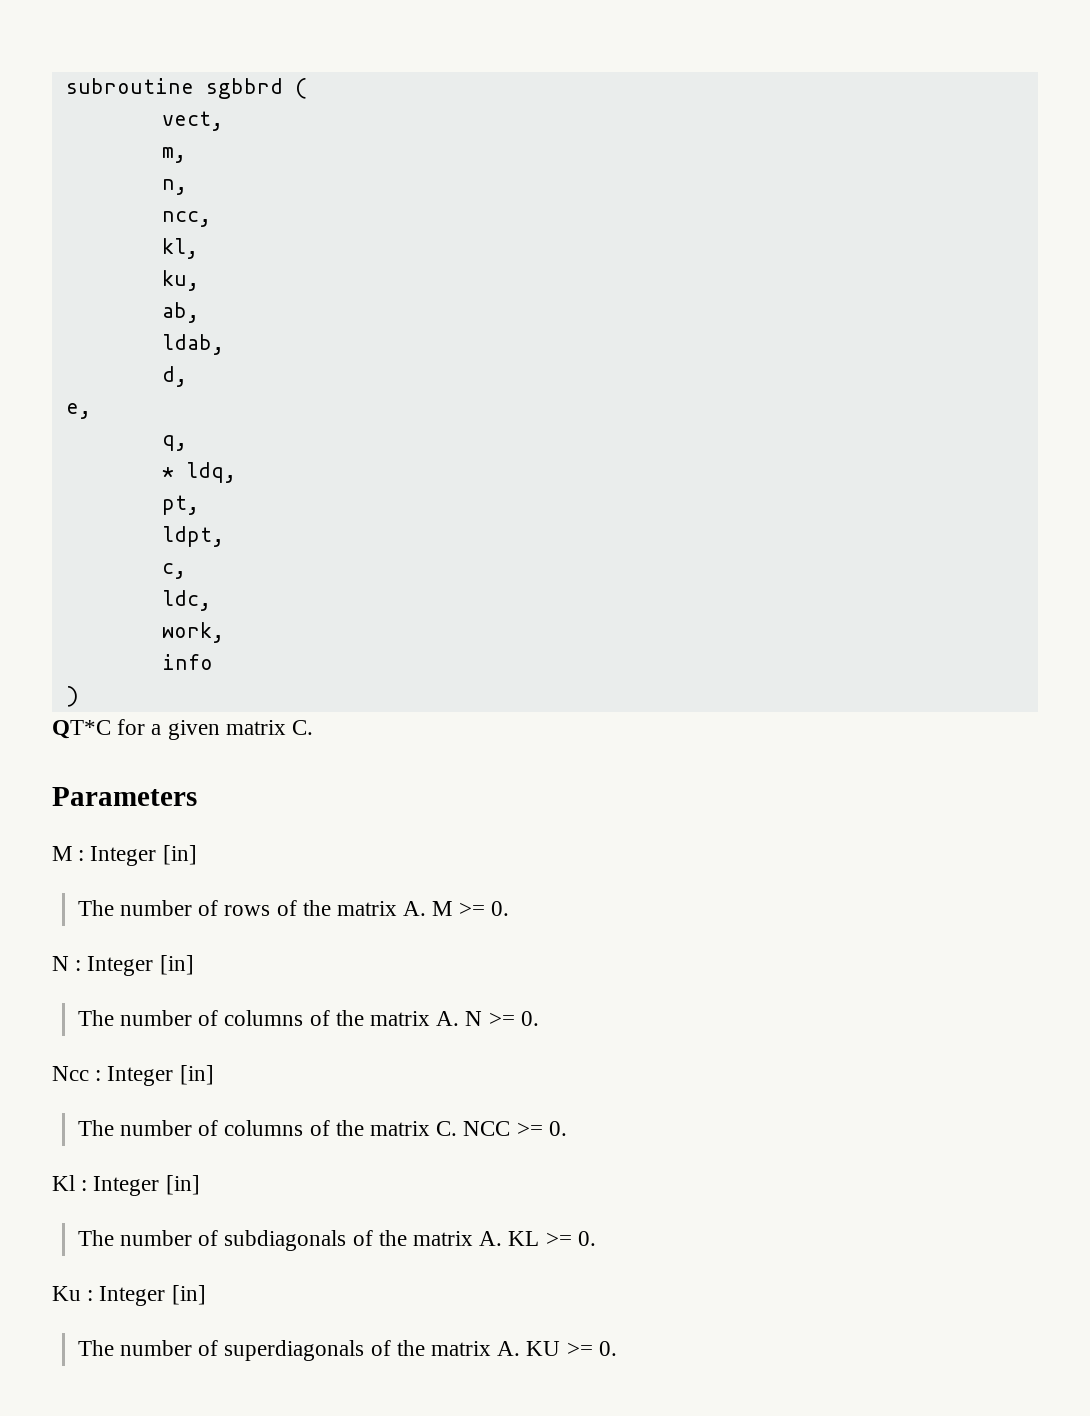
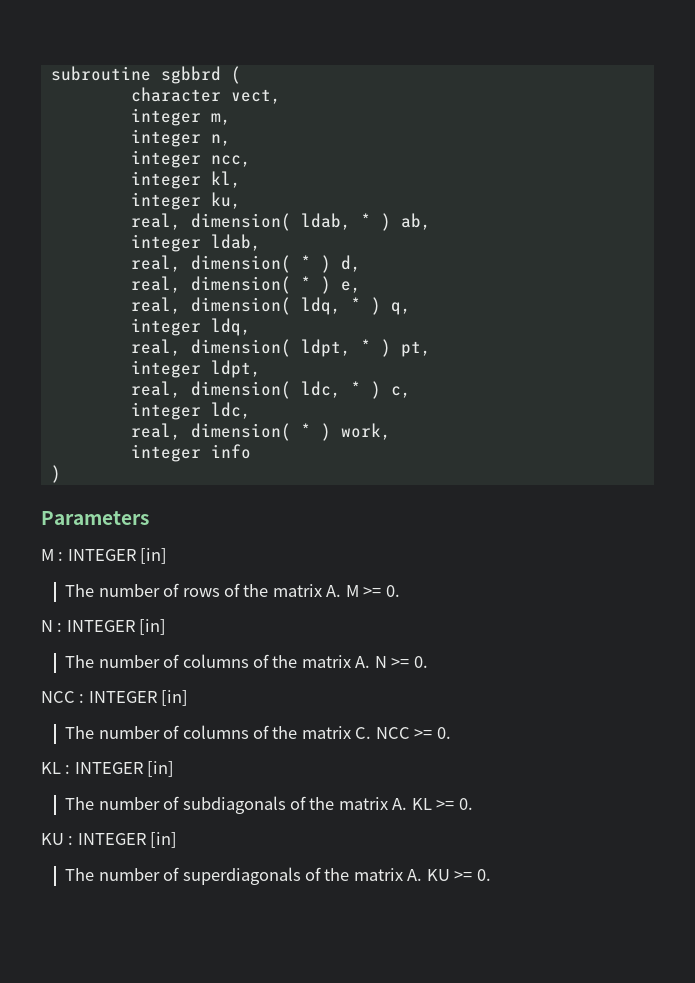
- vect,
+ character vect,
- m,
+ integer m,
- n,
+ integer n,
- ncc,
+ integer ncc,
- kl,
+ integer kl,
- ku,
+ integer ku,
- ab,
+ real, dimension( ldab, * ) ab,
- ldab,
+ integer ldab,
- d,
- e,
- q,
+ real, dimension( * ) d,
+ real, dimension( * ) e,
+ real, dimension( ldq, * ) q,
- * ldq,
+ integer ldq,
- pt,
+ real, dimension( ldpt, * ) pt,
- ldpt,
+ integer ldpt,
- c,
+ real, dimension( ldc, * ) c,
- ldc,
+ integer ldc,
- work,
+ real, dimension( * ) work,
- info
+ integer info
- QT*C for a given matrix C.
- M : Integer [in]
+ M : INTEGER [in]
- N : Integer [in]
+ N : INTEGER [in]
- Ncc : Integer [in]
+ NCC : INTEGER [in]
- Kl : Integer [in]
+ KL : INTEGER [in]
- Ku : Integer [in]
+ KU : INTEGER [in]

